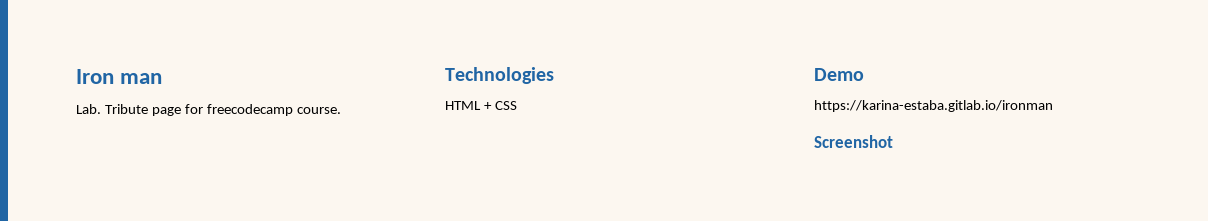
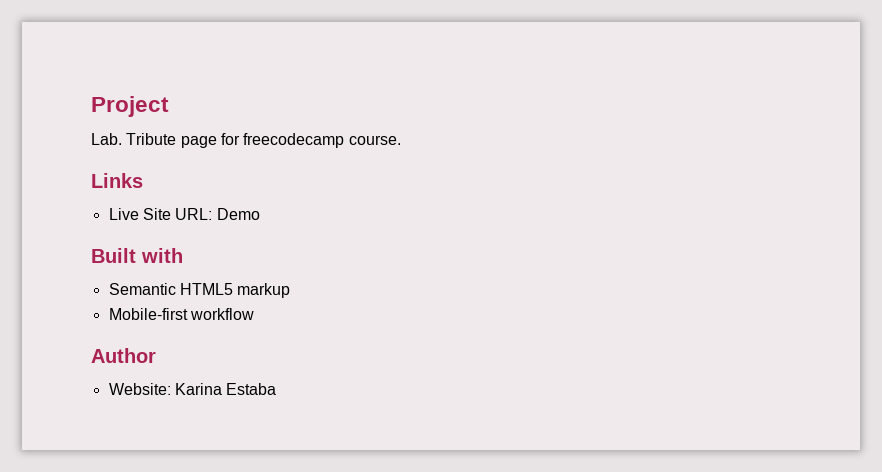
- Iron man
+ Project
- Technologies
- HTML + CSS
- Demo
- https://karina-estaba.gitlab.io/ironman
- Screenshot
+ Links
+ Live Site URL: Demo
+ Built with
+ Semantic HTML5 markup
+ Mobile-first workflow
+ Author
+ Website: Karina Estaba

